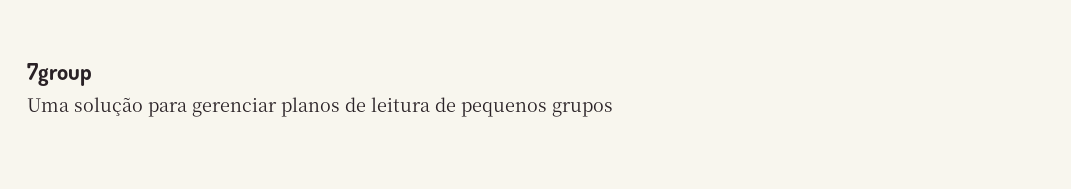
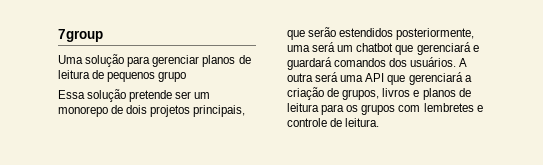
- Uma solução para gerenciar planos de leitura de pequenos grupos
+ Uma solução para gerenciar planos de leitura de pequenos grupo
+ Essa solução pretende ser um monorepo de dois projetos principais, que serão estendidos posteriormente, uma será um chatbot que gerenciará e guardará comandos dos usuários. A outra será uma API que gerenciará a criação de grupos, livros e planos de leitura para os grupos com lembretes e controle de leitura.

